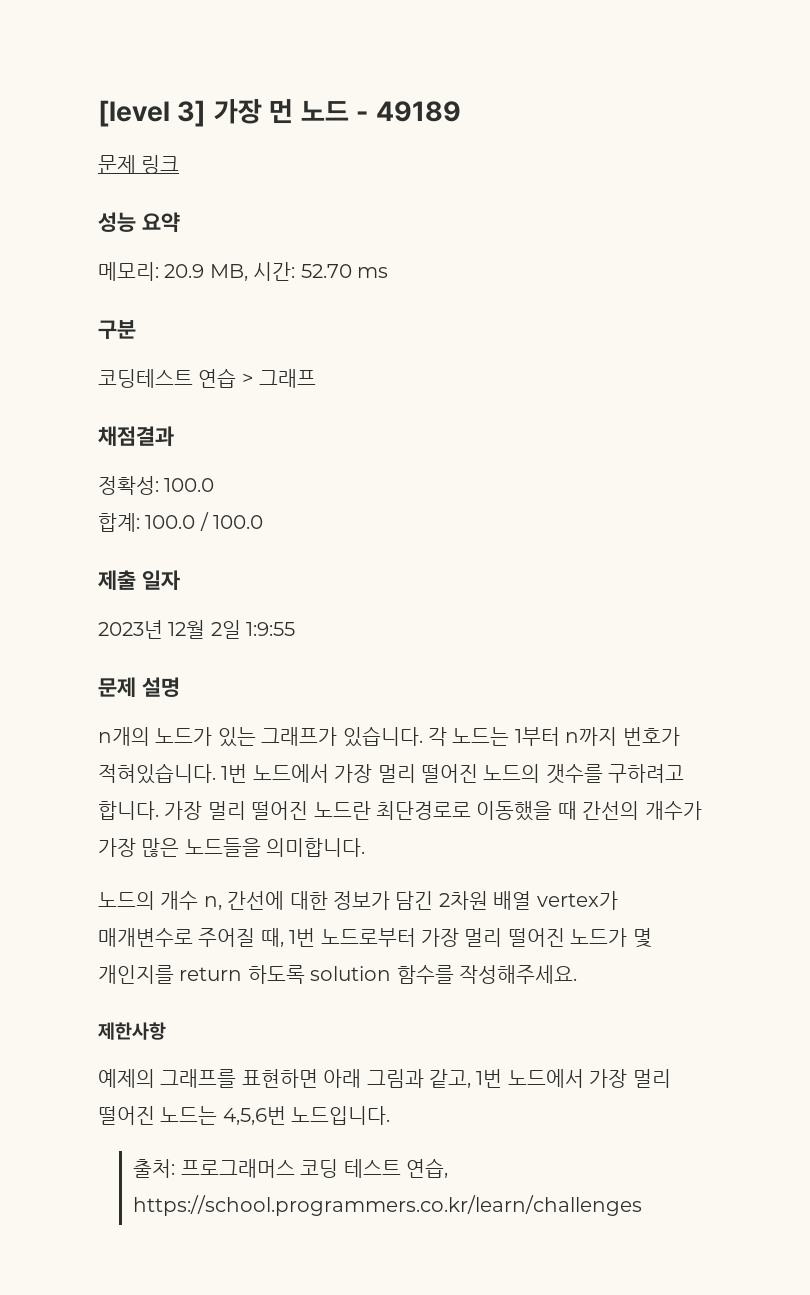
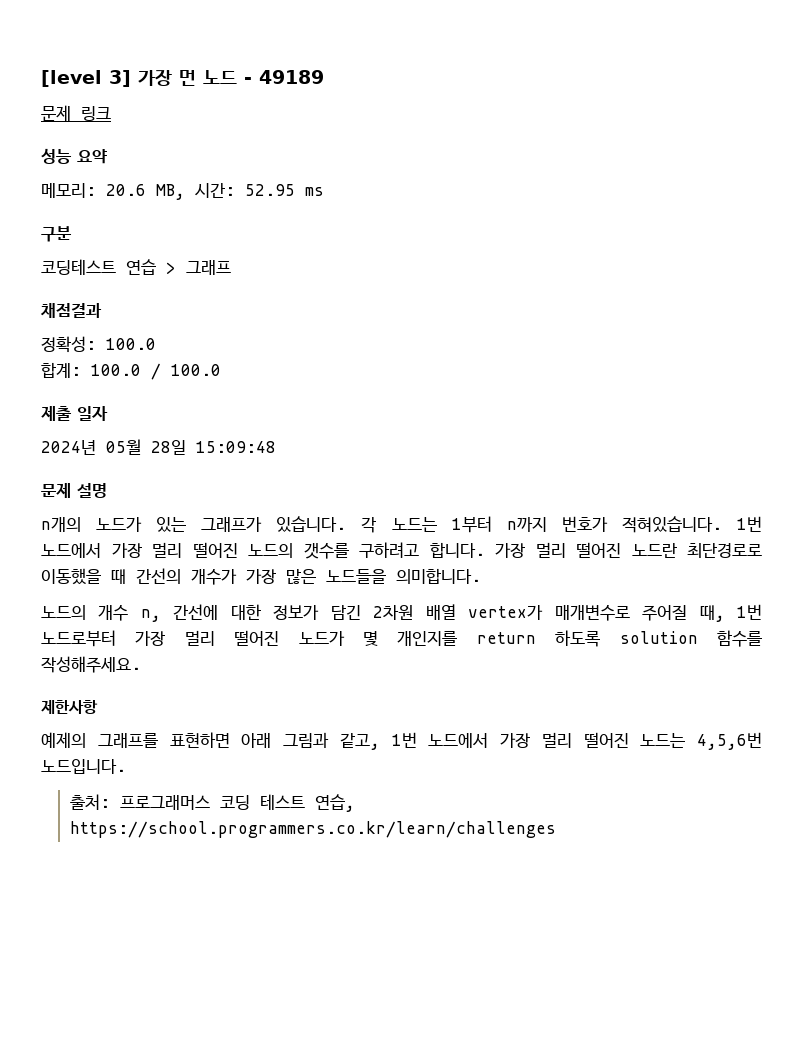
- 메모리: 20.9 MB, 시간: 52.70 ms
+ 메모리: 20.6 MB, 시간: 52.95 ms
- 2023년 12월 2일 1:9:55
+ 2024년 05월 28일 15:09:48

